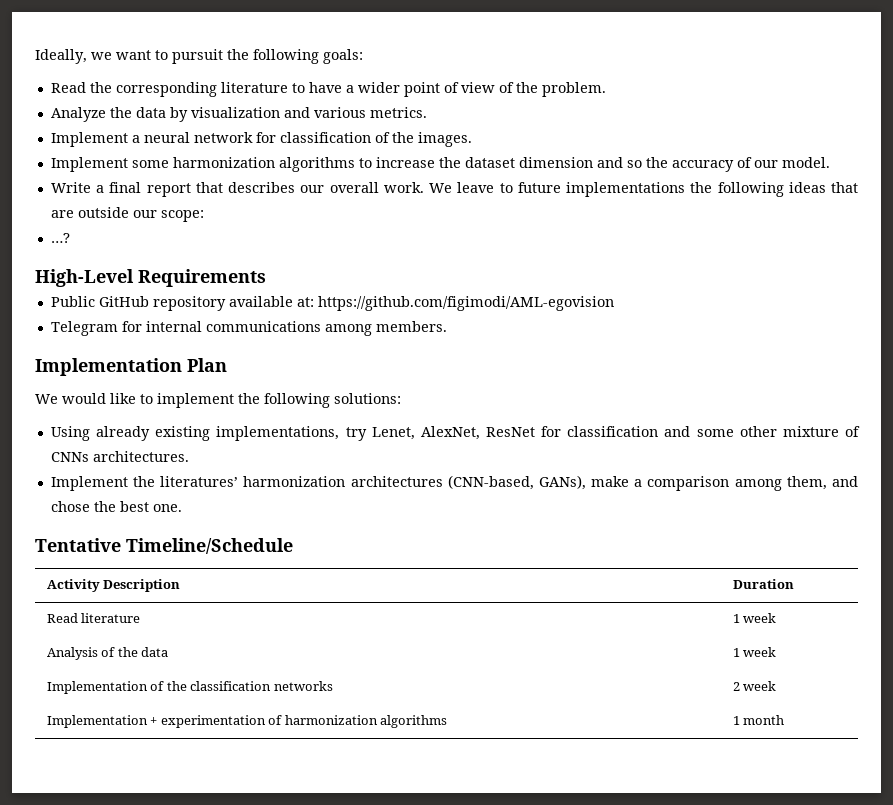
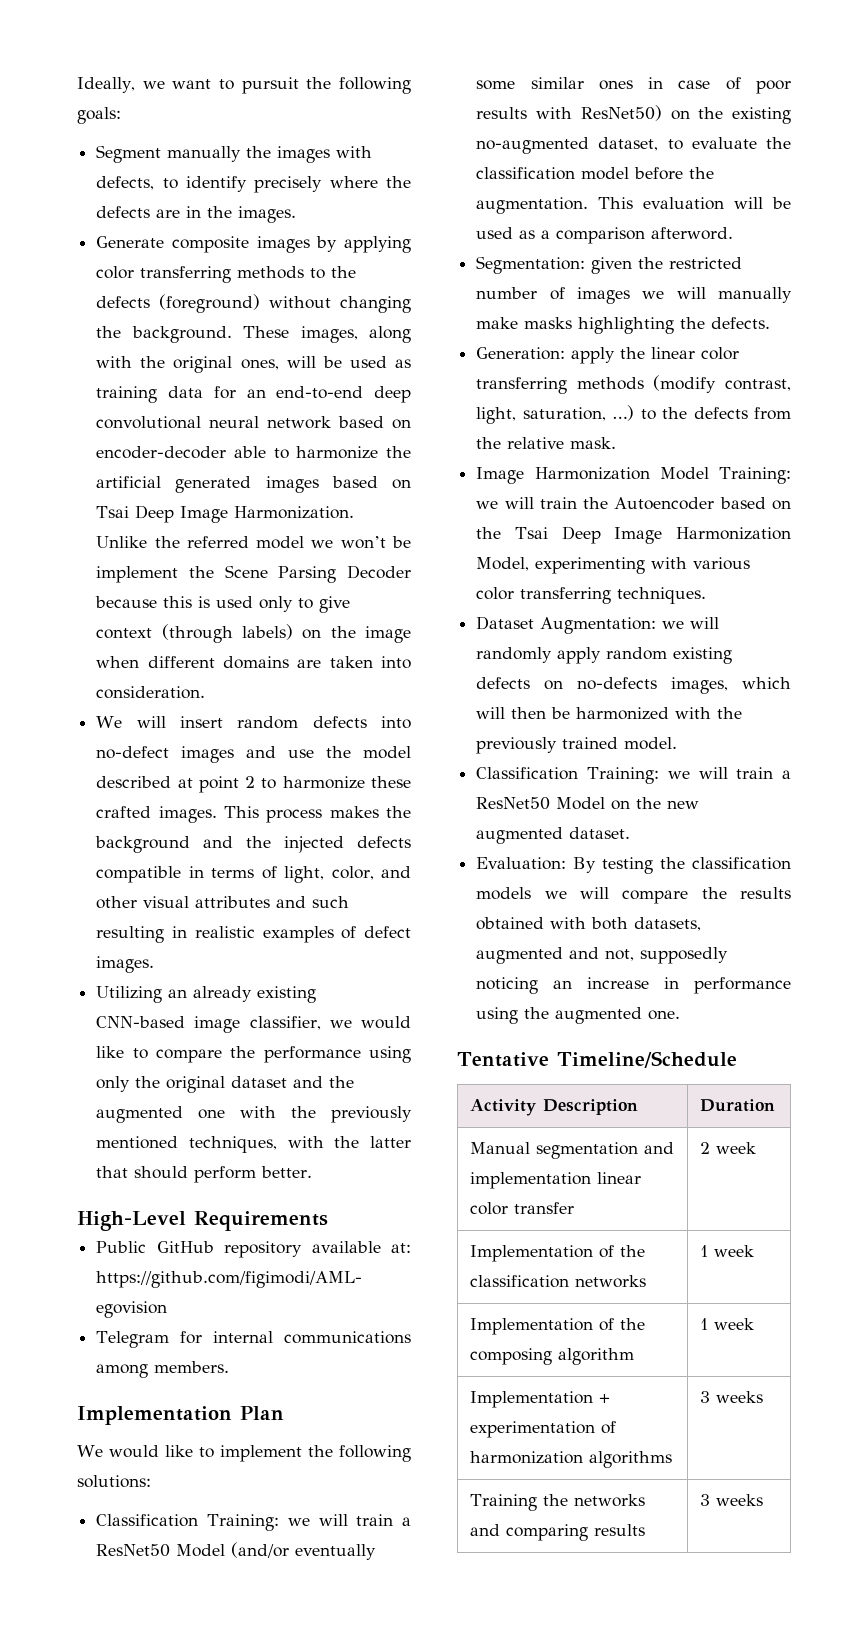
- Read the corresponding literature to have a wider point of view of the problem.
- Analyze the data by visualization and various metrics.
- Implement a neural network for classification of the images.
- Implement some harmonization algorithms to increase the dataset dimension and so the accuracy of our model.
- Write a final report that describes our overall work. We leave to future implementations the following ideas that are outside our scope:
- …?
+ Segment manually the images with defects, to identify precisely where the defects are in the images.
+ Generate composite images by applying color transferring methods to the defects (foreground) without changing the background. These images, along with the original ones, will be used as training data for an end-to-end deep convolutional neural network based on encoder-decoder able to harmonize the artificial generated images based on Tsai Deep Image Harmonization. Unlike the referred model we won’t be implement the Scene Parsing Decoder because this is used only to give context (through labels) on the image when different domains are taken into consideration.
+ We will insert random defects into no-defect images and use the model described at point 2 to harmonize these crafted images. This process makes the background and the injected defects compatible in terms of light, color, and other visual attributes and such resulting in realistic examples of defect images.
+ Utilizing an already existing CNN-based image classifier, we would like to compare the performance using only the original dataset and the augmented one with the previously mentioned techniques, with the latter that should perform better.
- Using already existing implementations, try Lenet, AlexNet, ResNet for classification and some other mixture of CNNs architectures.
- Implement the literatures’ harmonization architectures (CNN-based, GANs), make a comparison among them, and chose the best one.
+ Classification Training: we will train a ResNet50 Model (and/or eventually some similar ones in case of poor results with ResNet50) on the existing no-augmented dataset, to evaluate the classification model before the augmentation. This evaluation will be used as a comparison afterword.
+ Segmentation: given the restricted number of images we will manually make masks highlighting the defects.
+ Generation: apply the linear color transferring methods (modify contrast, light, saturation, …) to the defects from the relative mask.
+ Image Harmonization Model Training: we will train the Autoencoder based on the Tsai Deep Image Harmonization Model, experimenting with various color transferring techniques.
+ Dataset Augmentation: we will randomly apply random existing defects on no-defects images, which will then be harmonized with the previously trained model.
+ Classification Training: we will train a ResNet50 Model on the new augmented dataset.
+ Evaluation: By testing the classification models we will compare the results obtained with both datasets, augmented and not, supposedly noticing an increase in performance using the augmented one.
- Read literature | 1 week
- Analysis of the data | 1 week
+ Manual segmentation and implementation linear color transfer | 2 week
- Implementation of the classification networks | 2 week
+ Implementation of the classification networks | 1 week
+ Implementation of the composing algorithm | 1 week
- Implementation + experimentation of harmonization algorithms | 1 month
+ Implementation + experimentation of harmonization algorithms | 3 weeks
+ Training the networks and comparing results | 3 weeks

